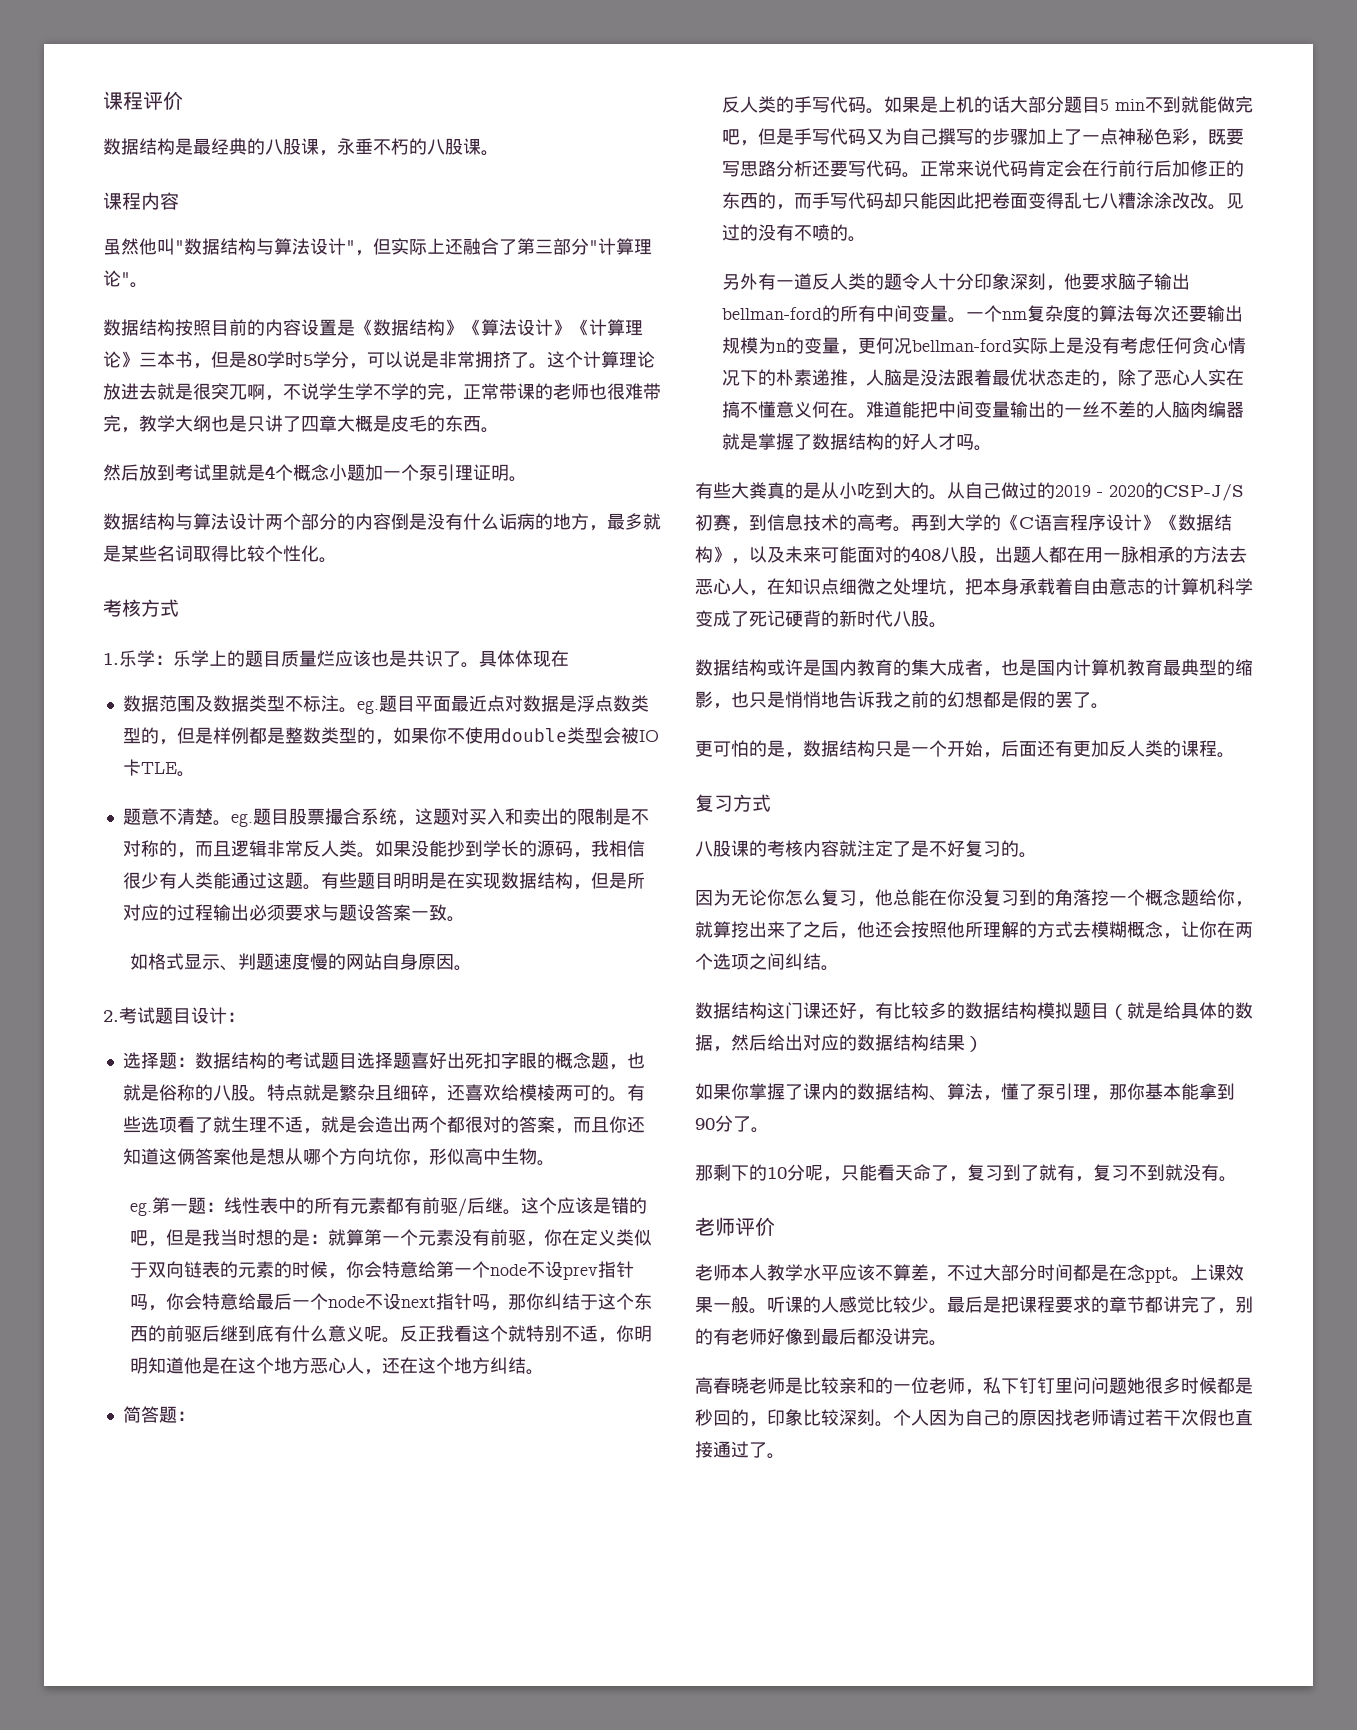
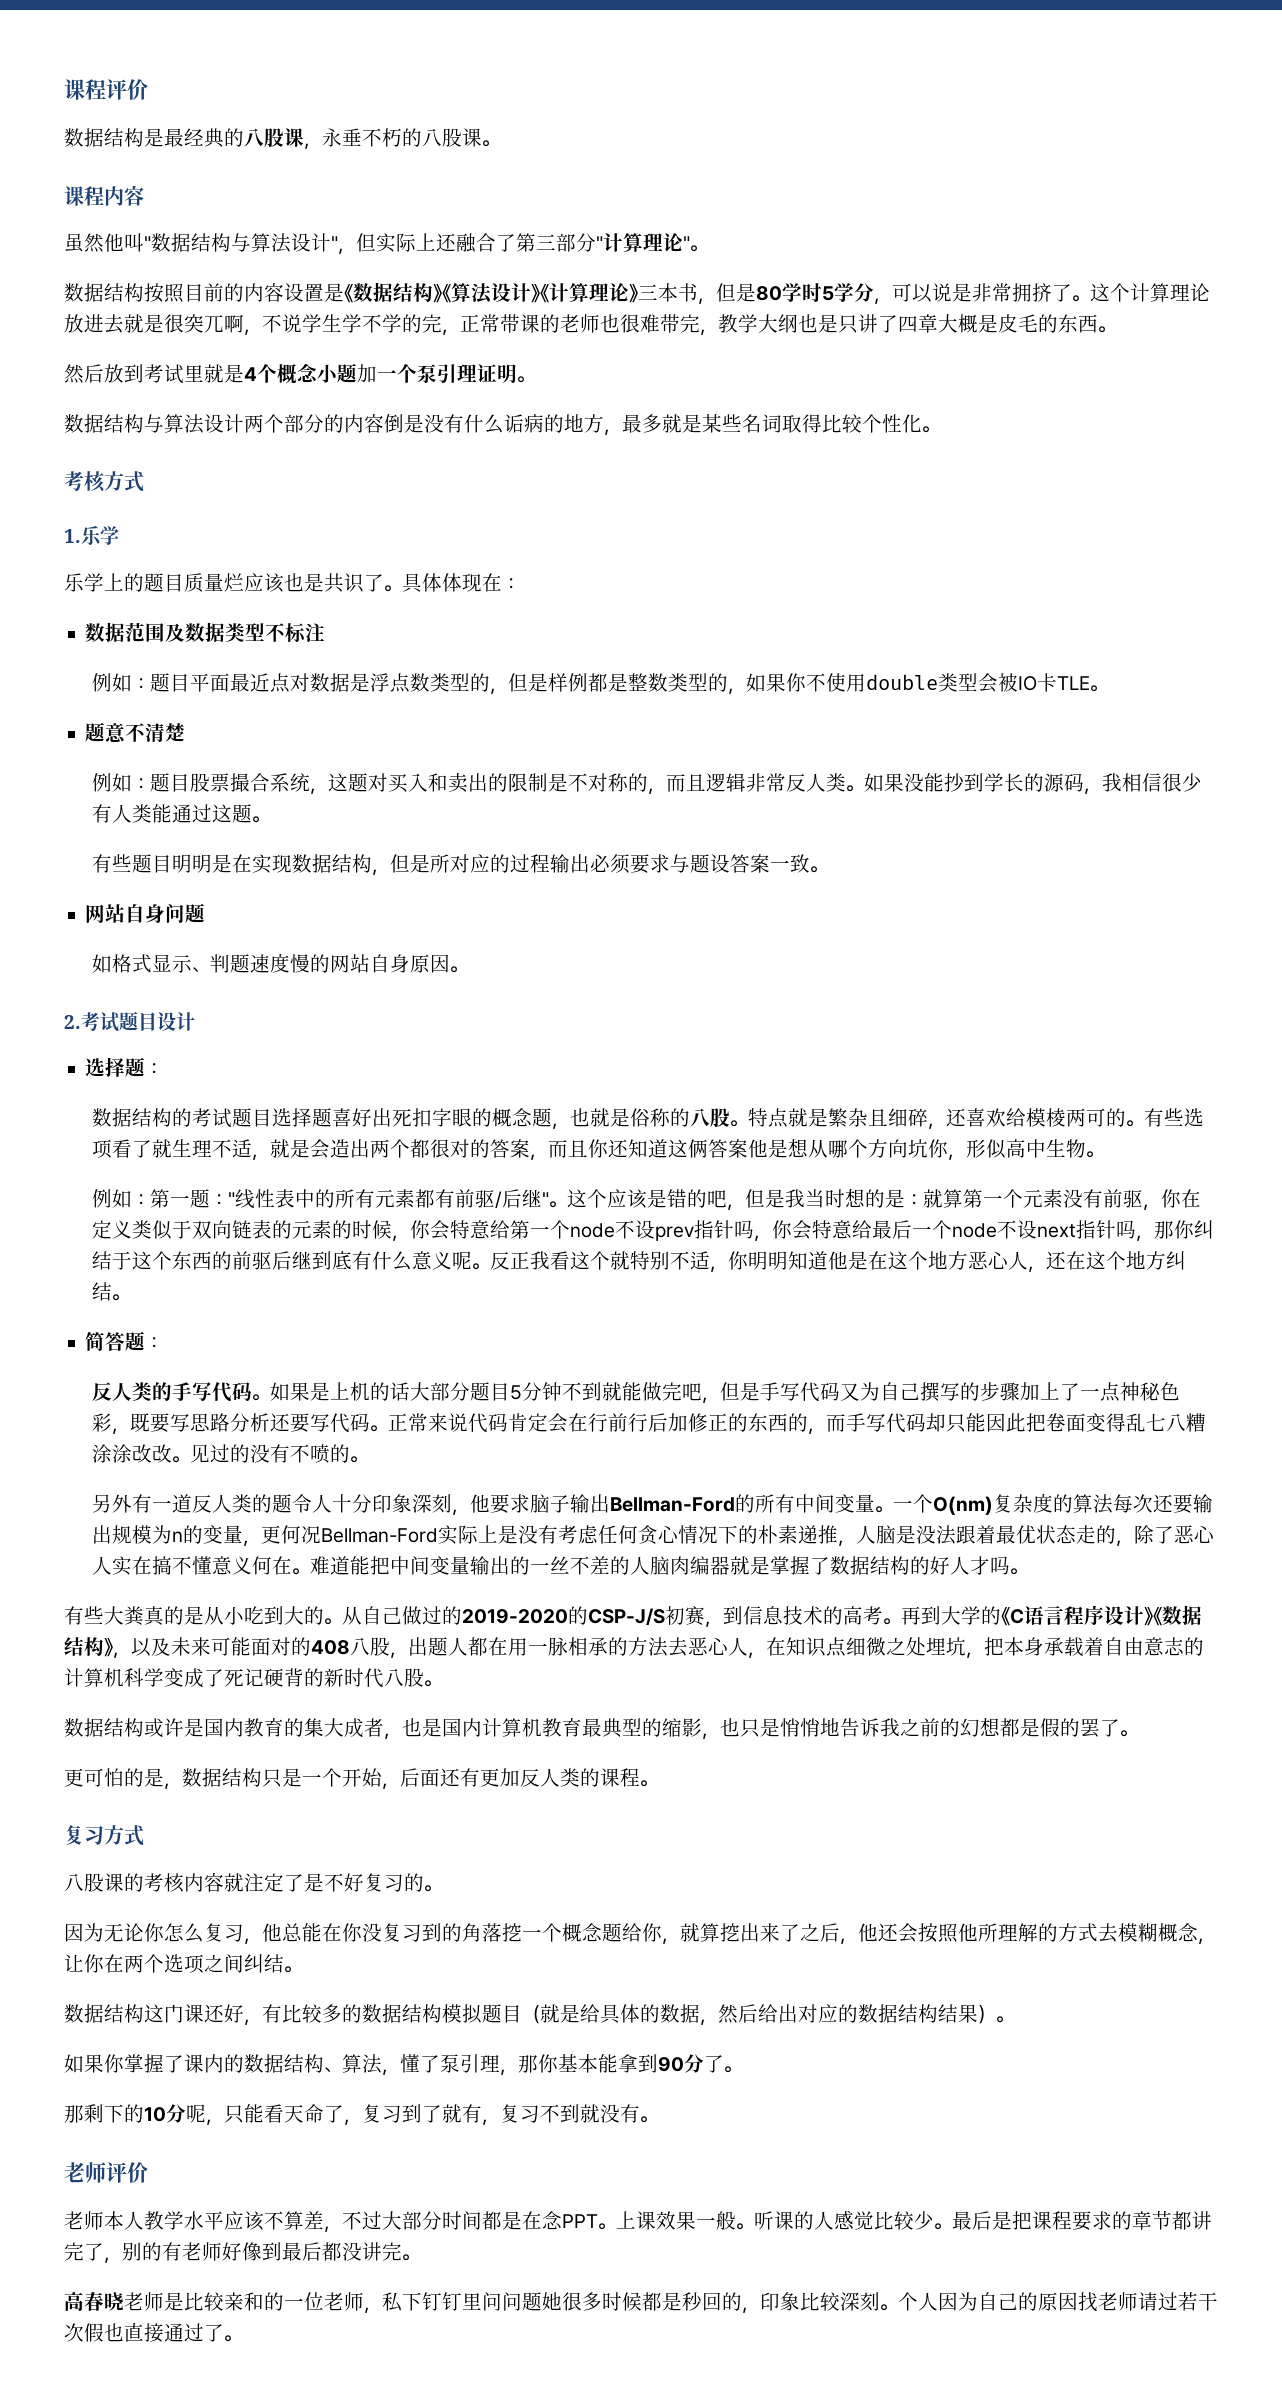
- 1.乐学：乐学上的题目质量烂应该也是共识了。
+ 1.乐学
+ 乐学上的题目质量烂应该也是共识了。
- 具体体现在
+ 具体体现在：
- 数据范围及数据类型不标注。eg.题目平面最近点对数据是浮点数类型的，但是样例都是整数类型的，如果你不使用double类型会被IO卡TLE。
+ 数据范围及数据类型不标注
+ 例如：题目平面最近点对数据是浮点数类型的，但是样例都是整数类型的，如果你不使用double类型会被IO卡TLE。
- 题意不清楚。eg.题目股票撮合系统，这题对买入和卖出的限制是不对称的，而且逻辑非常反人类。
+ 题意不清楚
+ 例如：题目股票撮合系统，这题对买入和卖出的限制是不对称的，而且逻辑非常反人类。
- 如果没能抄到学长的源码，我相信很少有人类能通过这题。有些题目明明是在实现数据结构，但是所对应的过程输出必须要求与题设答案一致。
+ 如果没能抄到学长的源码，我相信很少有人类能通过这题。
+ 有些题目明明是在实现数据结构，但是所对应的过程输出必须要求与题设答案一致。
+ 网站自身问题
- 2.考试题目设计：
+ 2.考试题目设计
- 选择题：数据结构的考试题目选择题喜好出死扣字眼的概念题，也就是俗称的八股。
+ 选择题：
+ 数据结构的考试题目选择题喜好出死扣字眼的概念题，也就是俗称的八股。
- eg.第一题：线性表中的所有元素都有前驱/后继。
+ 例如：第一题："线性表中的所有元素都有前驱/后继"。
- 如果是上机的话大部分题目5 min不到就能做完吧，但是手写代码又为自己撰写的步骤加上了一点神秘色彩，既要写思路分析还要写代码。
+ 如果是上机的话大部分题目5分钟不到就能做完吧，但是手写代码又为自己撰写的步骤加上了一点神秘色彩，既要写思路分析还要写代码。
- 另外有一道反人类的题令人十分印象深刻，他要求脑子输出bellman-ford的所有中间变量。
+ 另外有一道反人类的题令人十分印象深刻，他要求脑子输出Bellman-Ford的所有中间变量。
- 一个nm复杂度的算法每次还要输出规模为n的变量，更何况bellman-ford实际上是没有考虑任何贪心情况下的朴素递推，人脑是没法跟着最优状态走的，除了恶心人实在搞不懂意义何在。
+ 一个O(nm)复杂度的算法每次还要输出规模为n的变量，更何况Bellman-Ford实际上是没有考虑任何贪心情况下的朴素递推，人脑是没法跟着最优状态走的，除了恶心人实在搞不懂意义何在。
- 从自己做过的2019 - 2020的CSP-J/S初赛，到信息技术的高考。
+ 从自己做过的2019-2020的CSP-J/S初赛，到信息技术的高考。
- 数据结构这门课还好，有比较多的数据结构模拟题目（就是给具体的数据，然后给出对应的数据结构结果）
+ 数据结构这门课还好，有比较多的数据结构模拟题目（就是给具体的数据，然后给出对应的数据结构结果）。
- 老师本人教学水平应该不算差，不过大部分时间都是在念ppt。
+ 老师本人教学水平应该不算差，不过大部分时间都是在念PPT。

